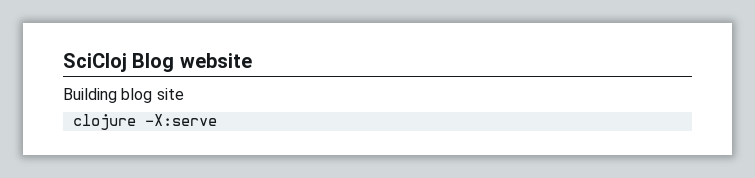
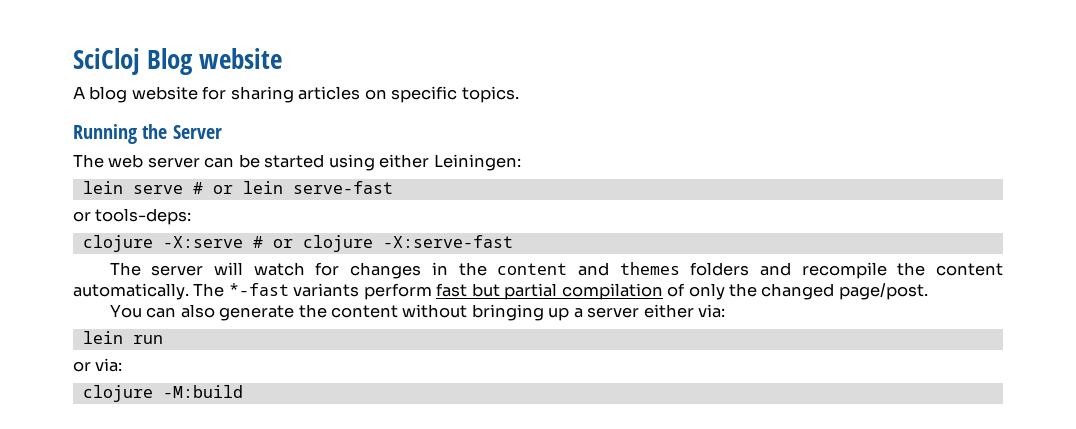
- Building blog site
- clojure -X:serve
+ A blog website for sharing articles on specific topics.
+ Running the Server
+ The web server can be started using either Leiningen:
+ lein serve # or lein serve-fast
+ or tools-deps:
+ clojure -X:serve # or clojure -X:serve-fast
+ The server will watch for changes in the content and themes folders and recompile the content automatically. The *-fast variants perform fast but partial compilation of only the changed page/post.
+ You can also generate the content without bringing up a server either via:
+ lein run
+ or via:
+ clojure -M:build

